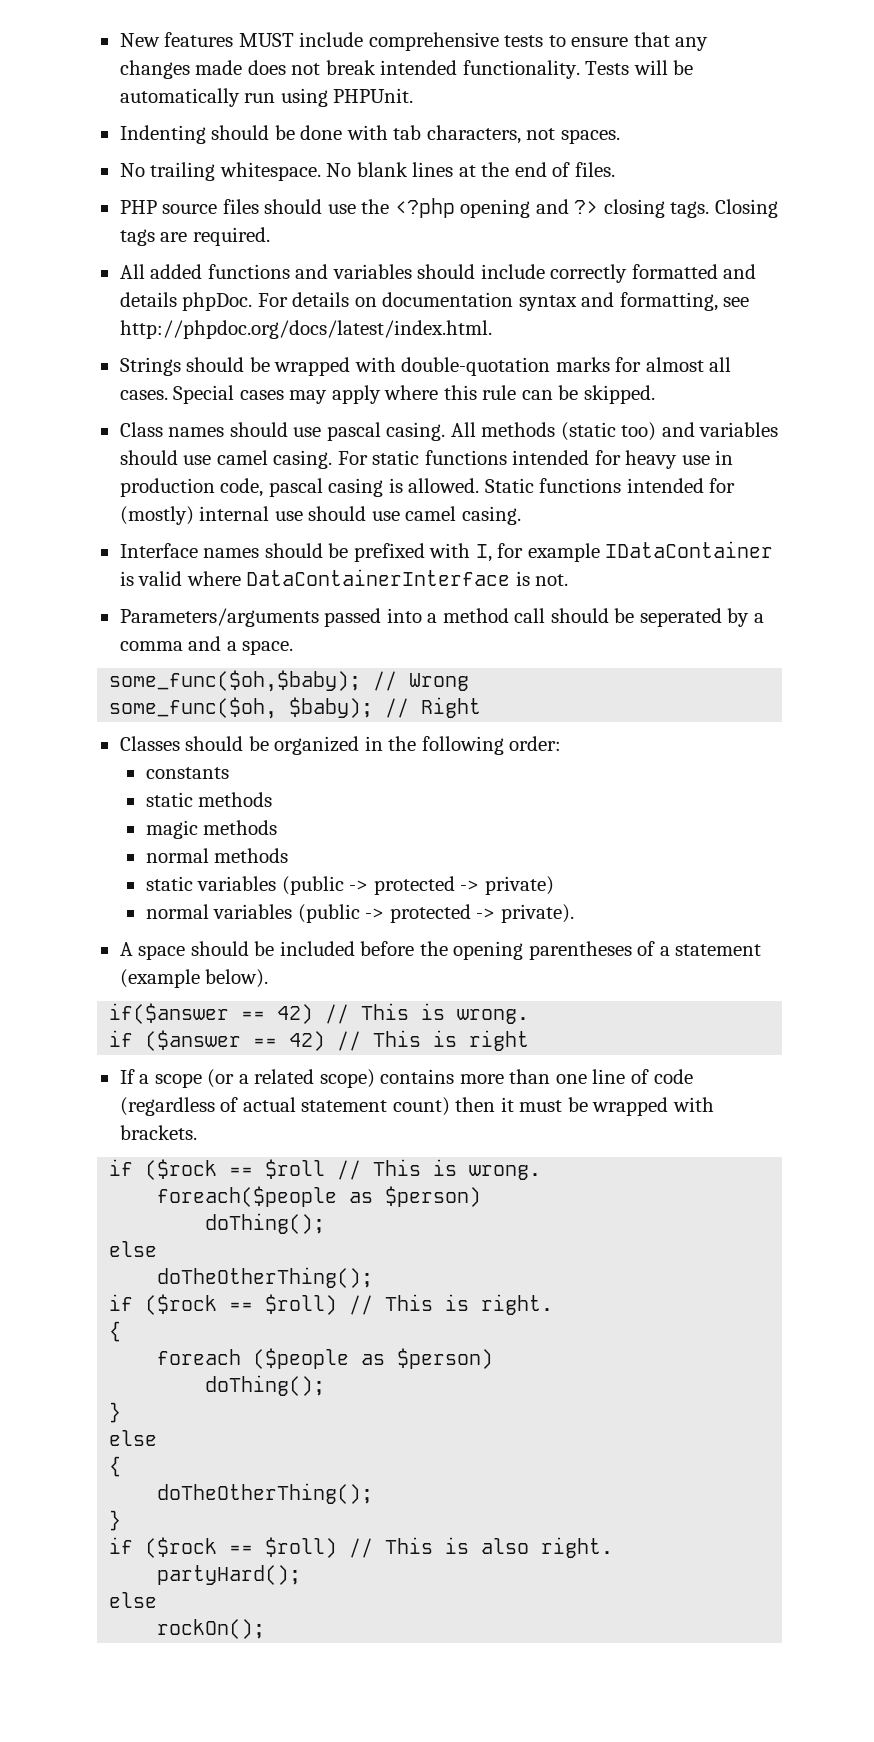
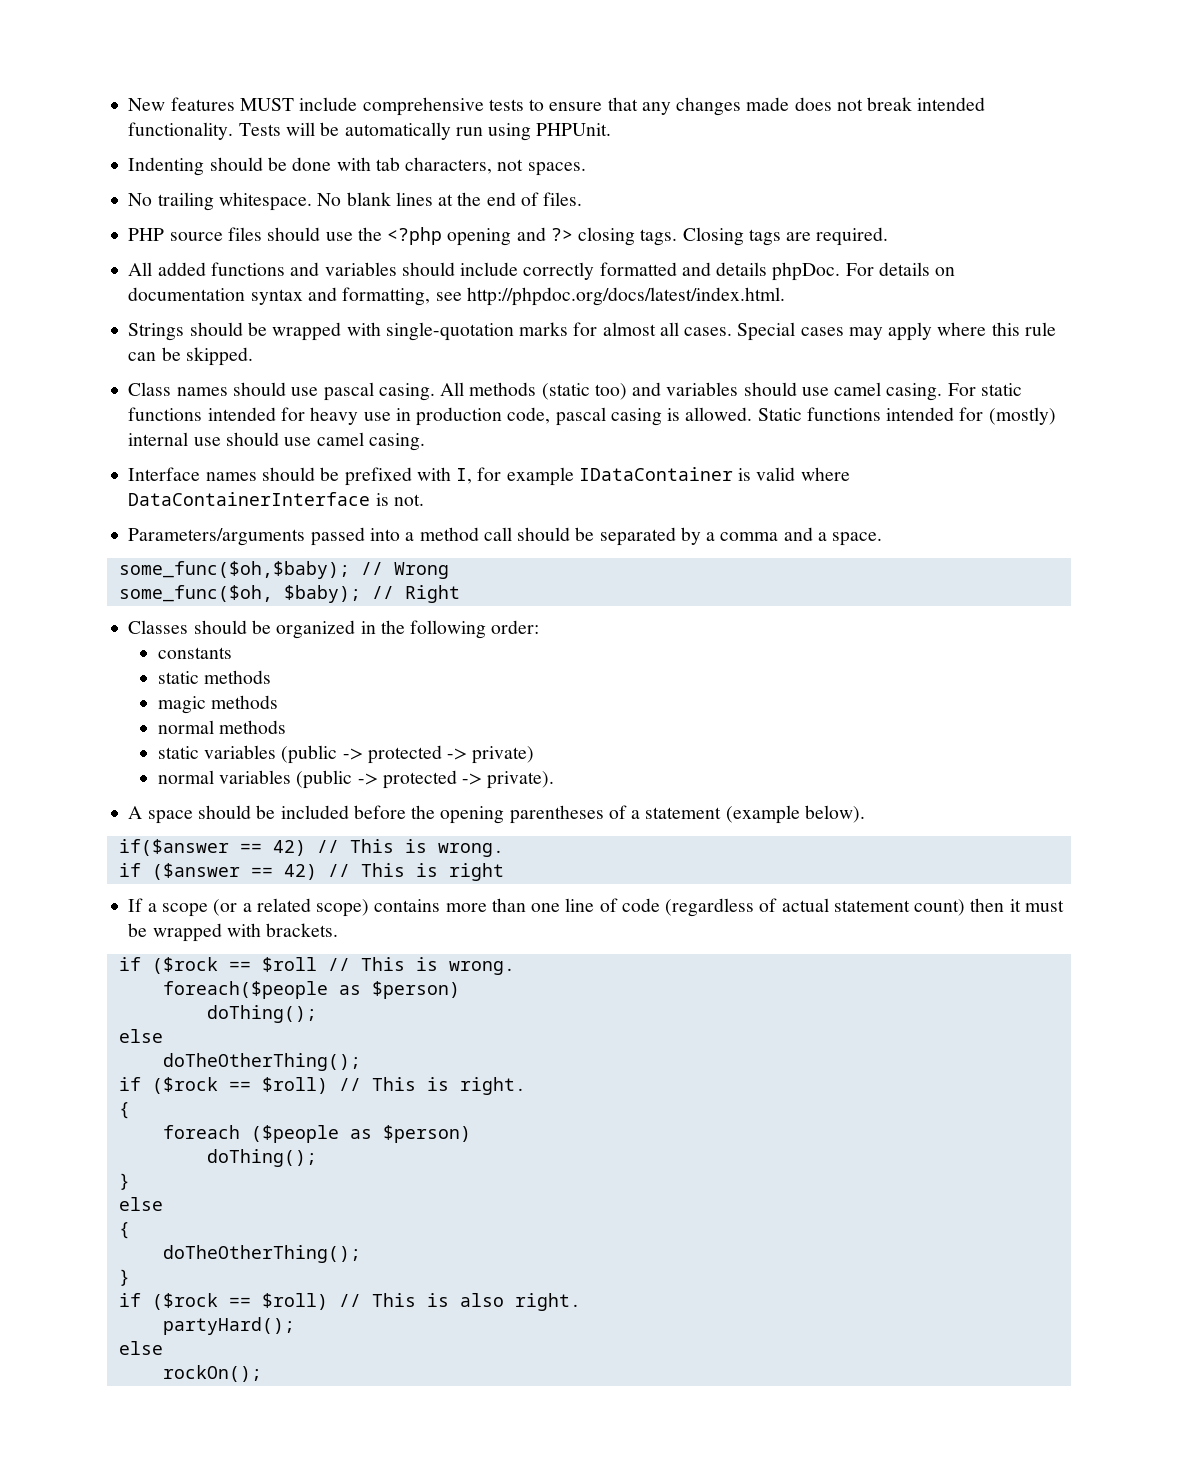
- Strings should be wrapped with double-quotation marks for almost all cases.
+ Strings should be wrapped with single-quotation marks for almost all cases.
- Parameters/arguments passed into a method call should be seperated by a comma and a space.
+ Parameters/arguments passed into a method call should be separated by a comma and a space.

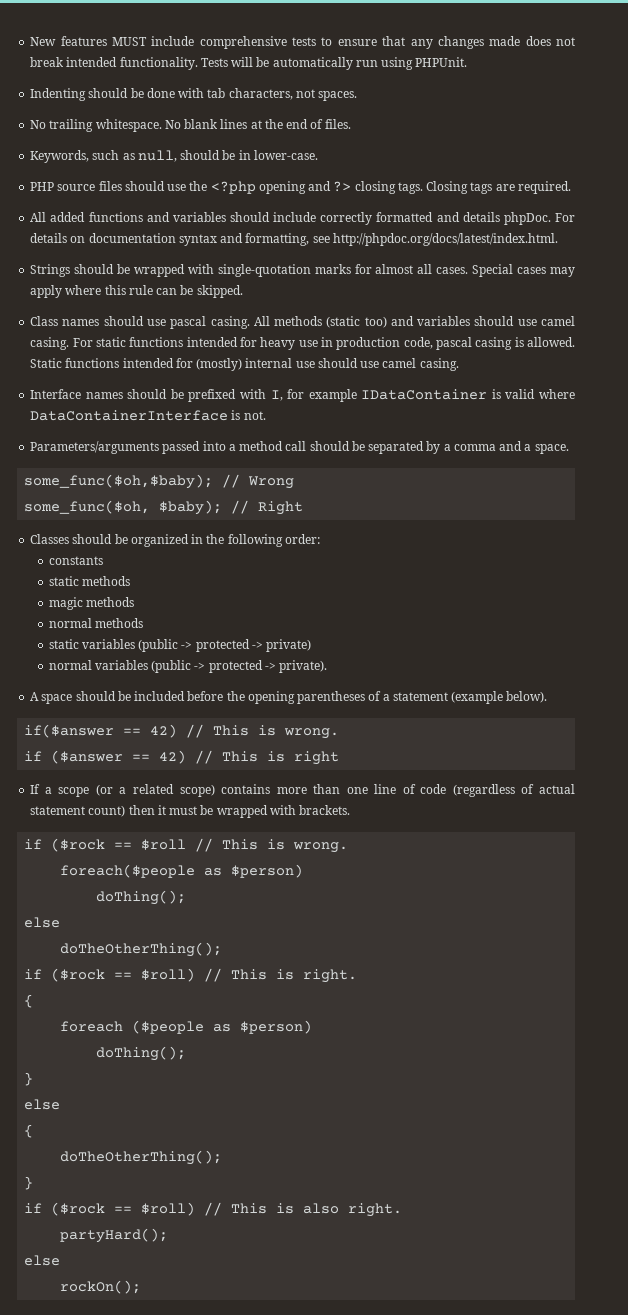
+ Keywords, such as null, should be in lower-case.

